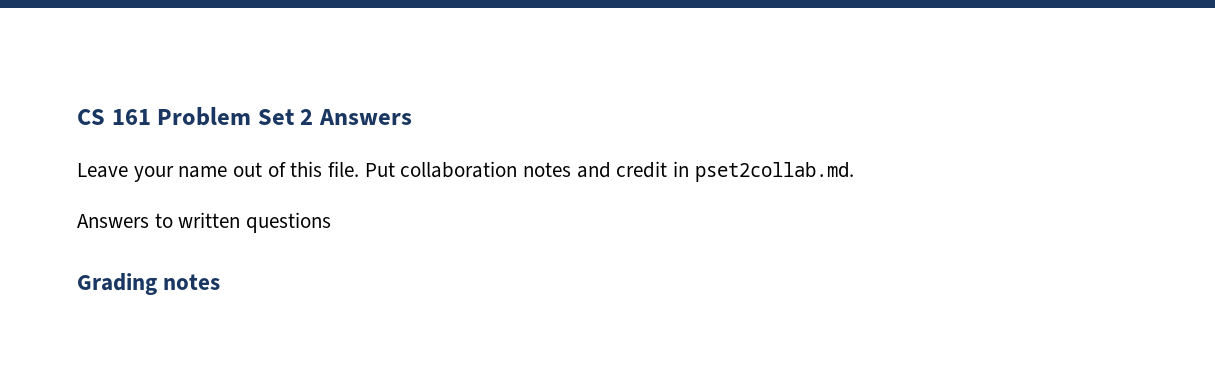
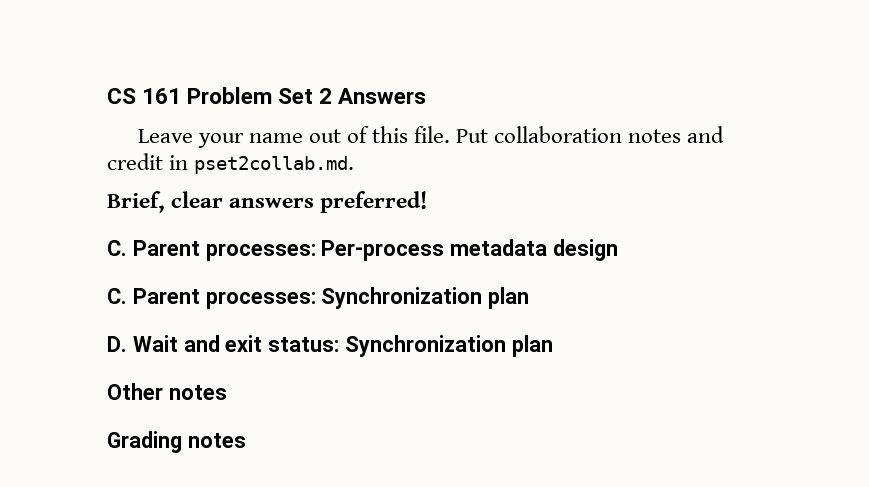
- Answers to written questions
+ Brief, clear answers preferred!
+ C. Parent processes: Per-process metadata design
+ C. Parent processes: Synchronization plan
+ D. Wait and exit status: Synchronization plan
+ Other notes

